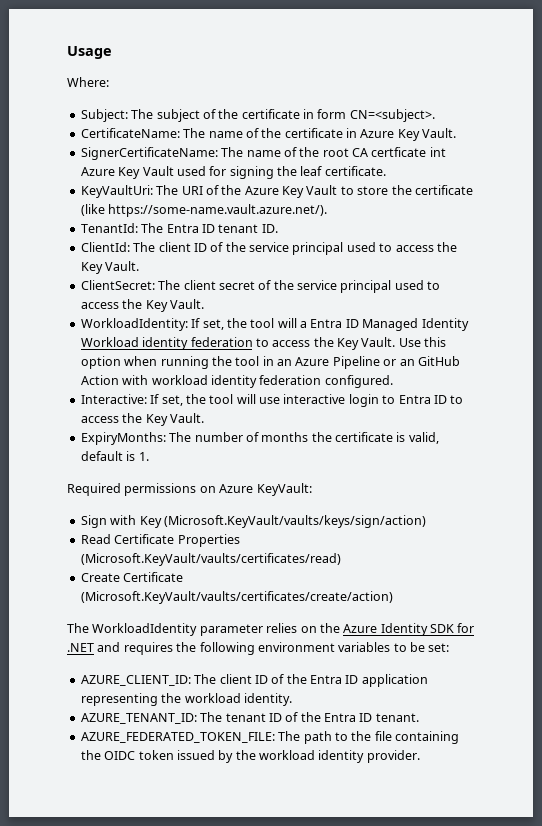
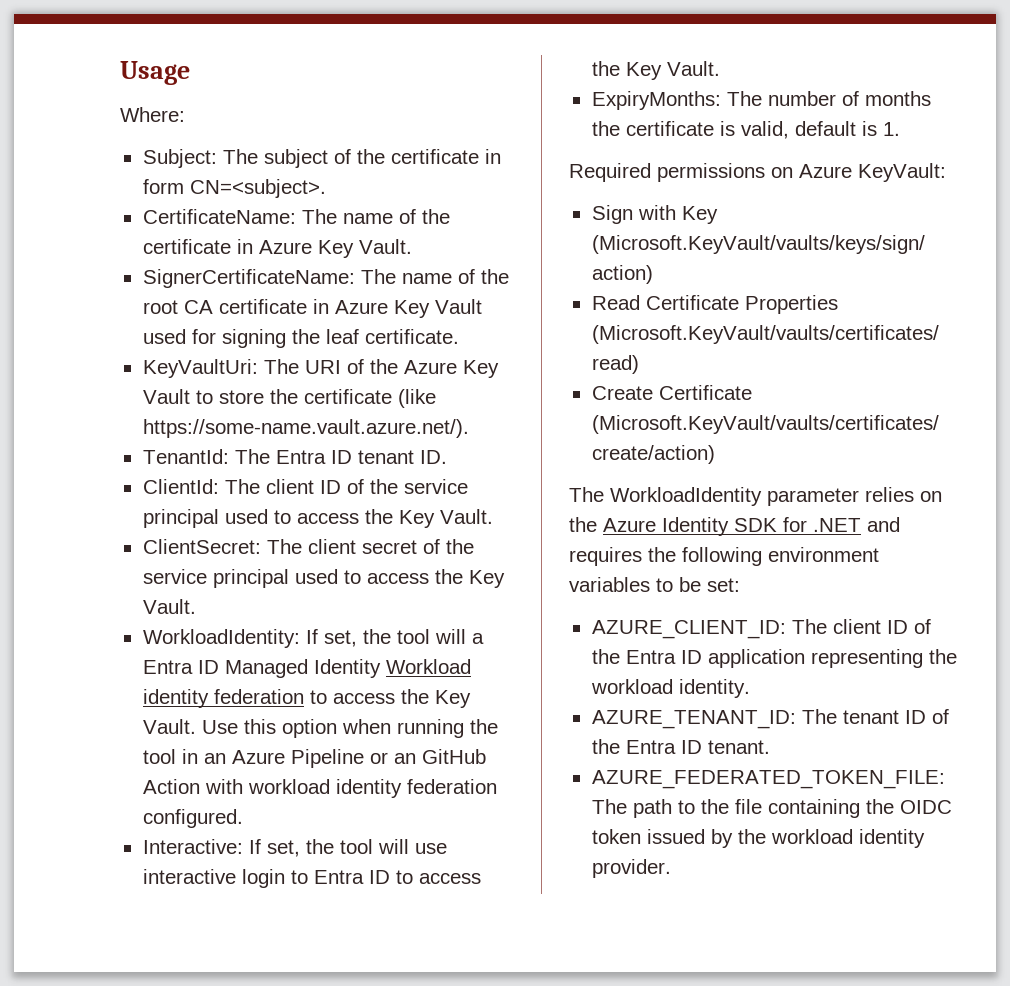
- SignerCertificateName: The name of the root CA certficate int Azure Key Vault used for signing the leaf certificate.
+ SignerCertificateName: The name of the root CA certificate in Azure Key Vault used for signing the leaf certificate.

